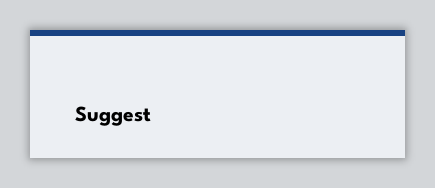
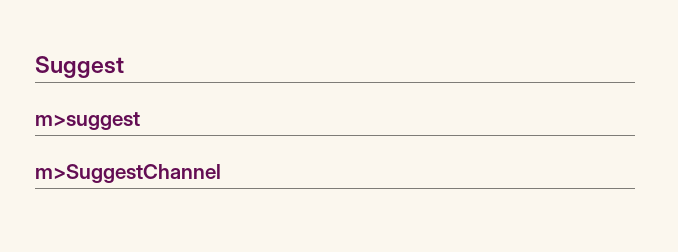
+ m>suggest
+ m>SuggestChannel

